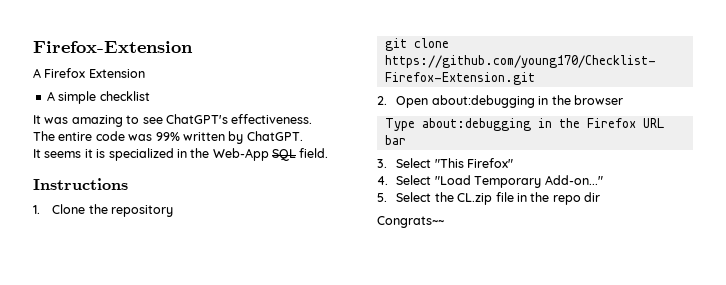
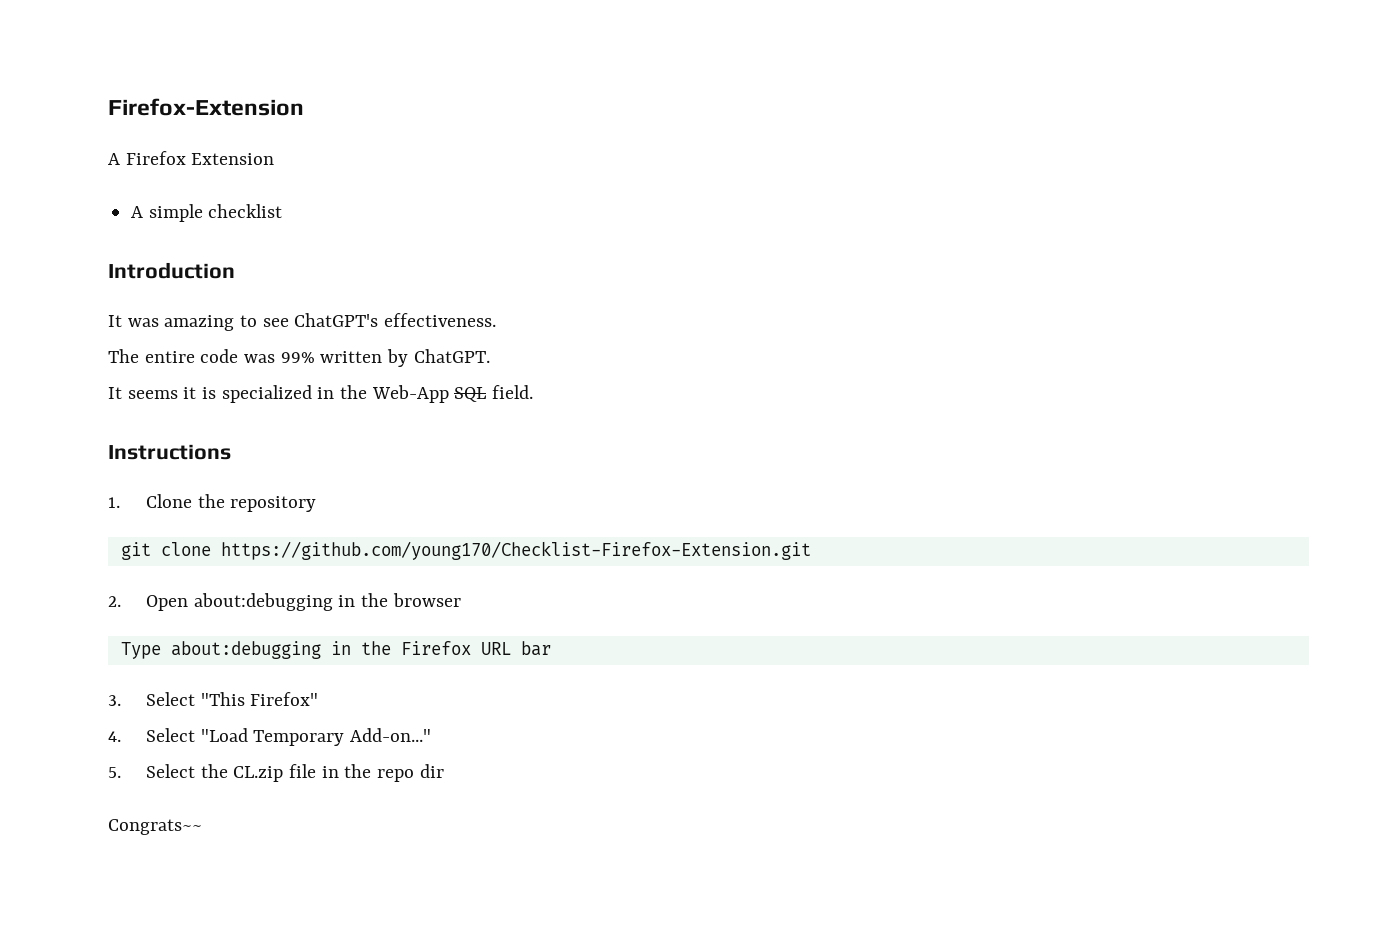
+ Introduction

